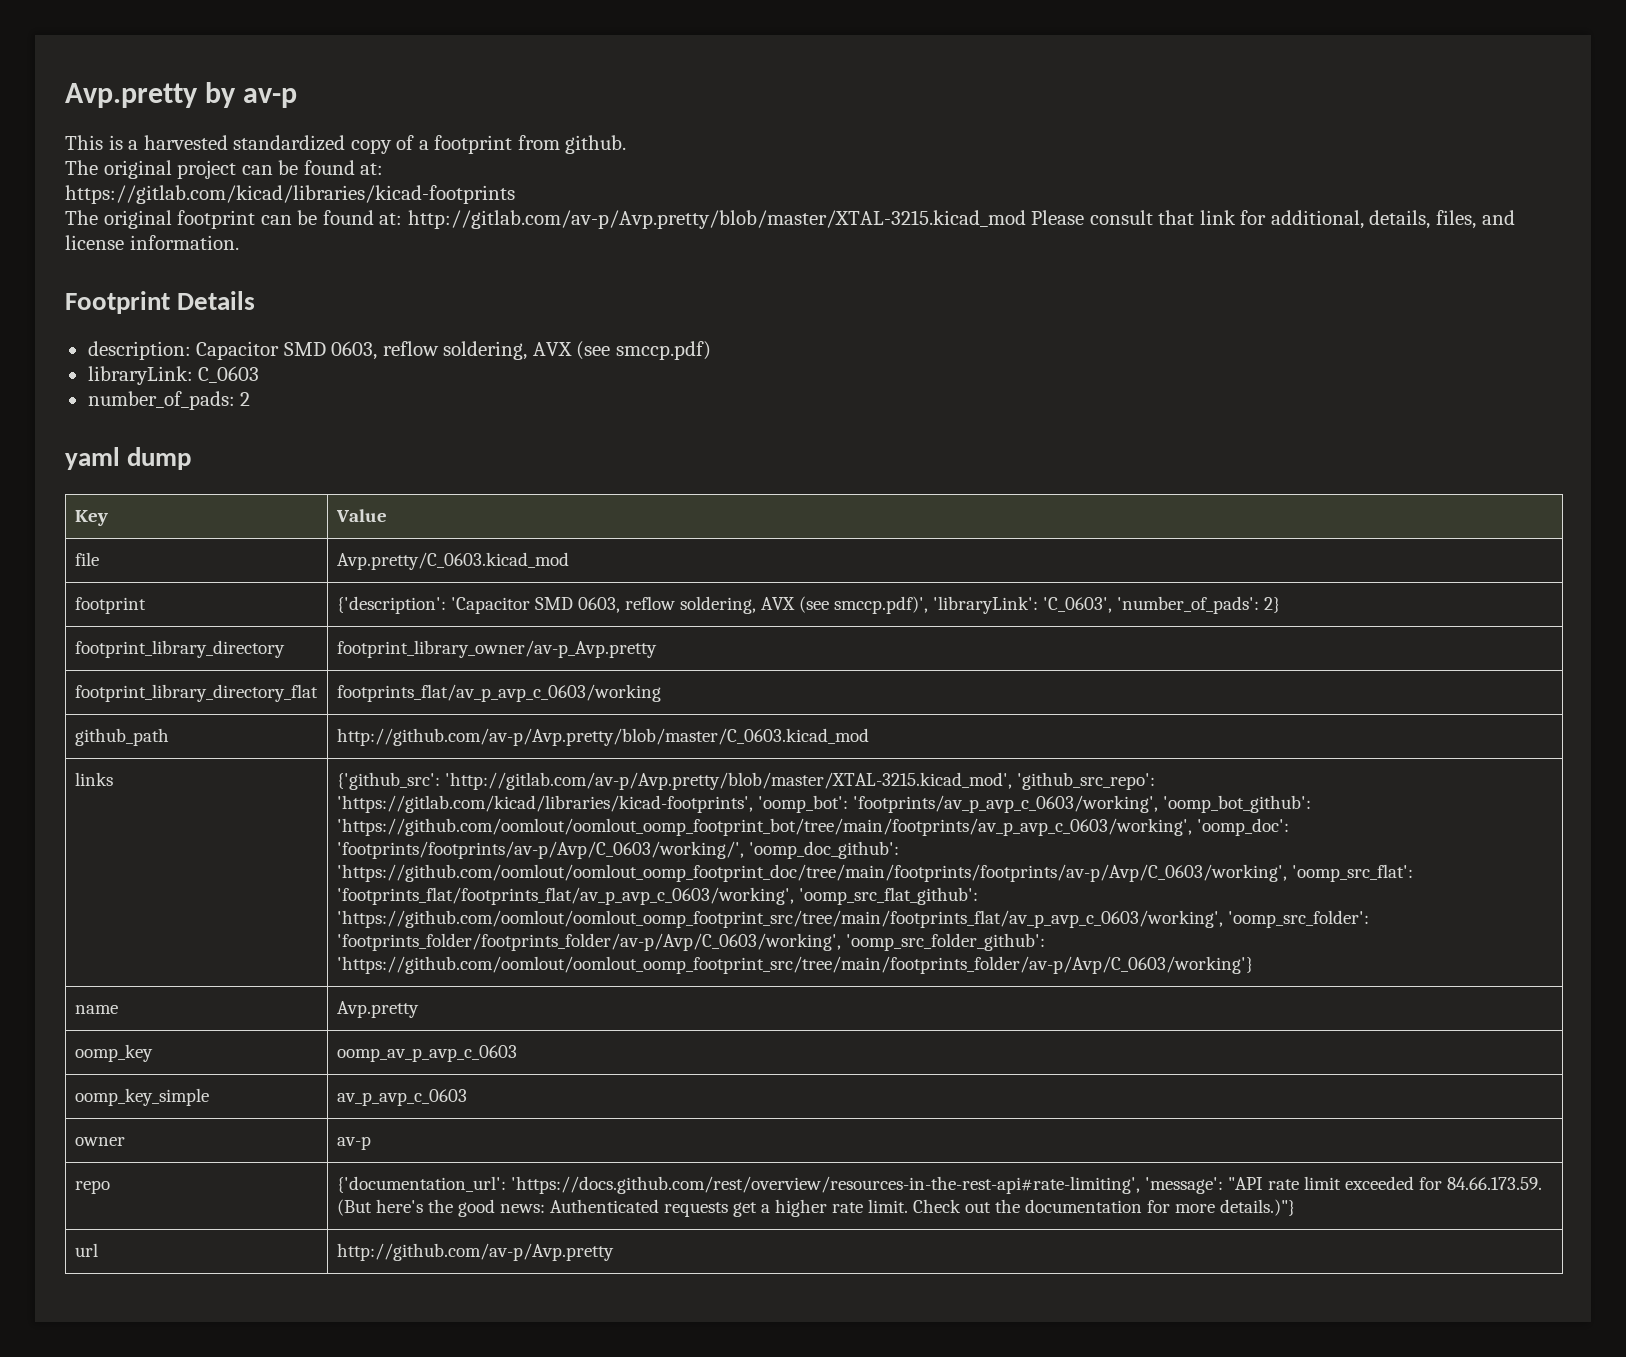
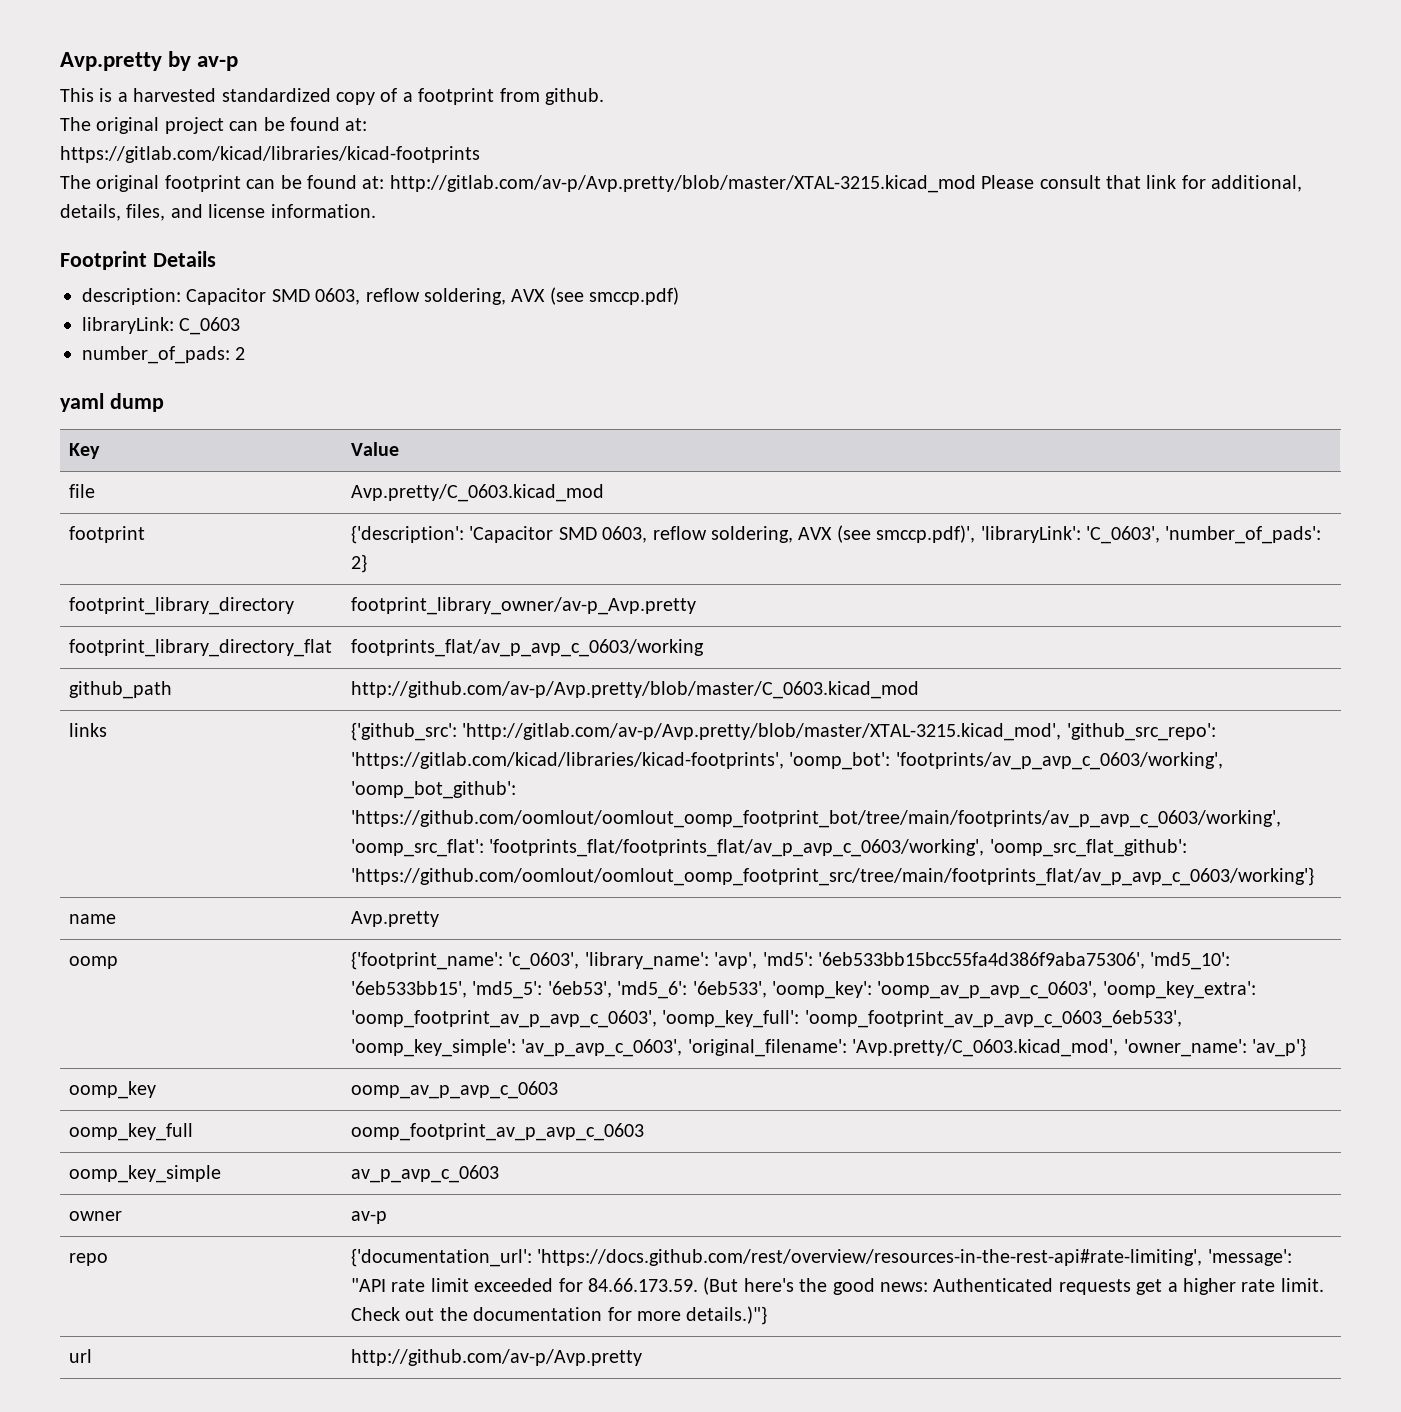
- links | {'github_src': 'http://gitlab.com/av-p/Avp.pretty/blob/master/XTAL-3215.kicad_mod', 'github_src_repo': 'https://gitlab.com/kicad/libraries/kicad-footprints', 'oomp_bot': 'footprints/av_p_avp_c_0603/working', 'oomp_bot_github': 'https://github.com/oomlout/oomlout_oomp_footprint_bot/tree/main/footprints/av_p_avp_c_0603/working', 'oomp_doc': 'footprints/footprints/av-p/Avp/C_0603/working/', 'oomp_doc_github': 'https://github.com/oomlout/oomlout_oomp_footprint_doc/tree/main/footprints/footprints/av-p/Avp/C_0603/working', 'oomp_src_flat': 'footprints_flat/footprints_flat/av_p_avp_c_0603/working', 'oomp_src_flat_github': 'https://github.com/oomlout/oomlout_oomp_footprint_src/tree/main/footprints_flat/av_p_avp_c_0603/working', 'oomp_src_folder': 'footprints_folder/footprints_folder/av-p/Avp/C_0603/working', 'oomp_src_folder_github': 'https://github.com/oomlout/oomlout_oomp_footprint_src/tree/main/footprints_folder/av-p/Avp/C_0603/working'}
+ links | {'github_src': 'http://gitlab.com/av-p/Avp.pretty/blob/master/XTAL-3215.kicad_mod', 'github_src_repo': 'https://gitlab.com/kicad/libraries/kicad-footprints', 'oomp_bot': 'footprints/av_p_avp_c_0603/working', 'oomp_bot_github': 'https://github.com/oomlout/oomlout_oomp_footprint_bot/tree/main/footprints/av_p_avp_c_0603/working', 'oomp_src_flat': 'footprints_flat/footprints_flat/av_p_avp_c_0603/working', 'oomp_src_flat_github': 'https://github.com/oomlout/oomlout_oomp_footprint_src/tree/main/footprints_flat/av_p_avp_c_0603/working'}
  name | Avp.pretty
+ oomp | {'footprint_name': 'c_0603', 'library_name': 'avp', 'md5': '6eb533bb15bcc55fa4d386f9aba75306', 'md5_10': '6eb533bb15', 'md5_5': '6eb53', 'md5_6': '6eb533', 'oomp_key': 'oomp_av_p_avp_c_0603', 'oomp_key_extra': 'oomp_footprint_av_p_avp_c_0603', 'oomp_key_full': 'oomp_footprint_av_p_avp_c_0603_6eb533', 'oomp_key_simple': 'av_p_avp_c_0603', 'original_filename': 'Avp.pretty/C_0603.kicad_mod', 'owner_name': 'av_p'}
+ oomp_key_full | oomp_footprint_av_p_avp_c_0603

